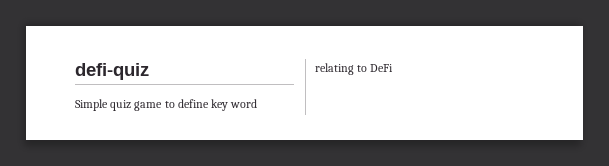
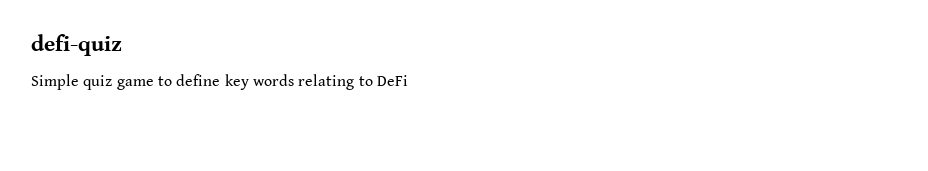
- Simple quiz game to define key word relating to DeFi
+ Simple quiz game to define key words relating to DeFi

